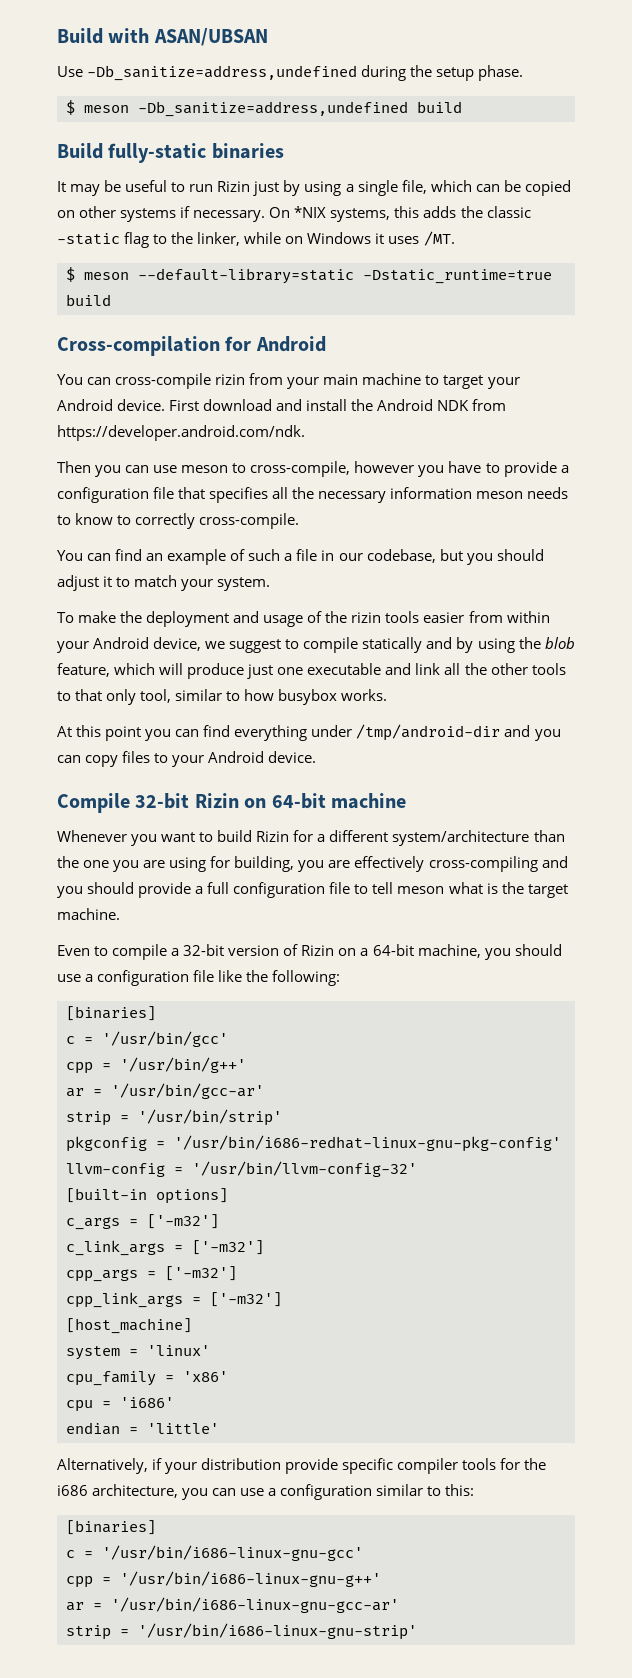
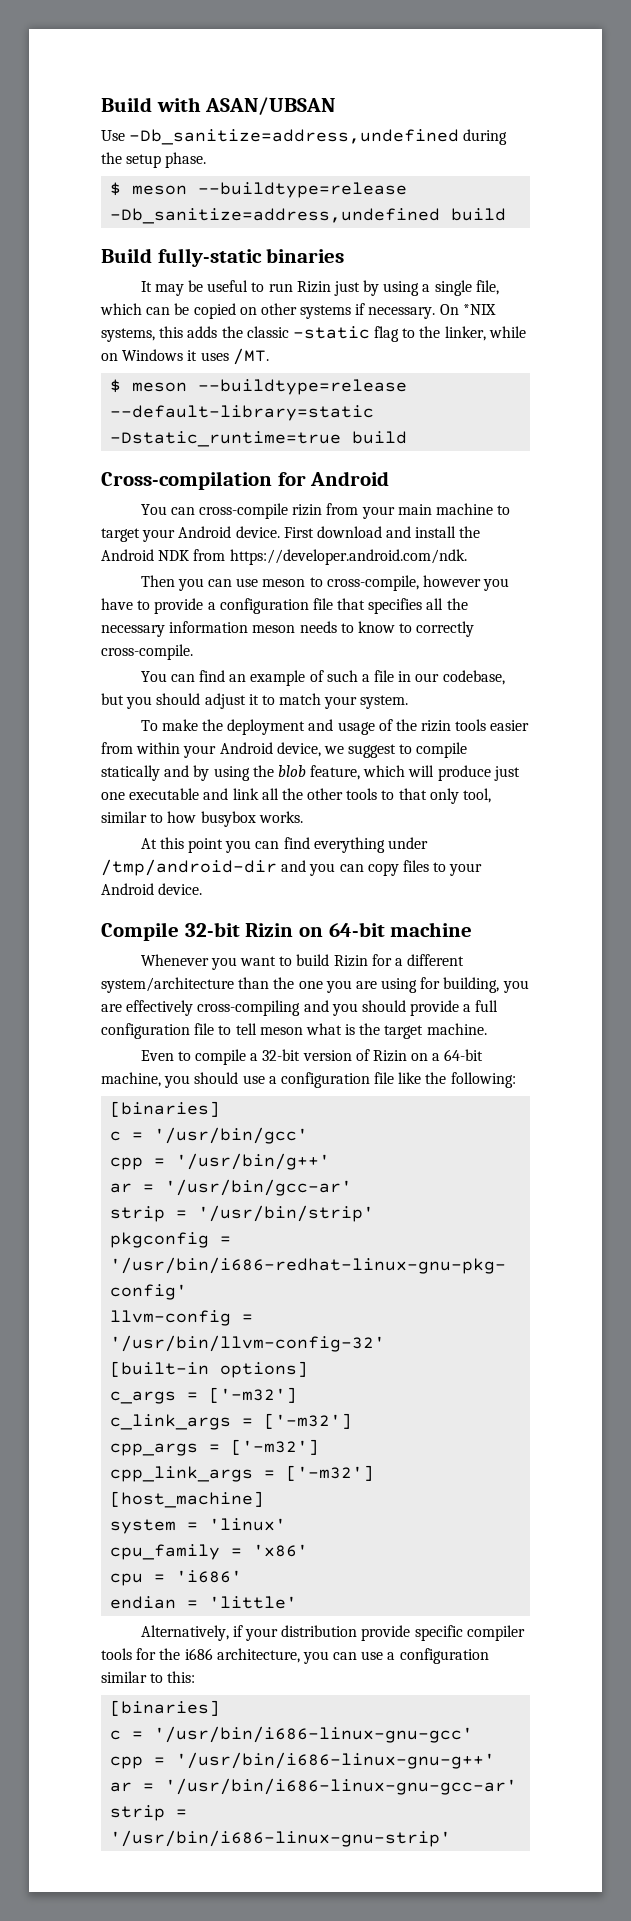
- $ meson -Db_sanitize=address,undefined build
+ $ meson --buildtype=release -Db_sanitize=address,undefined build
- $ meson --default-library=static -Dstatic_runtime=true build
+ $ meson --buildtype=release --default-library=static -Dstatic_runtime=true build

